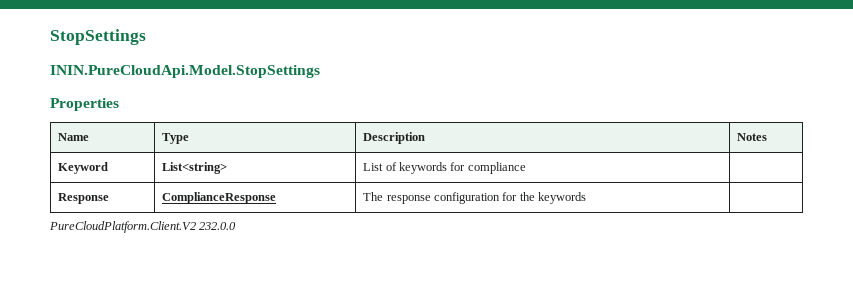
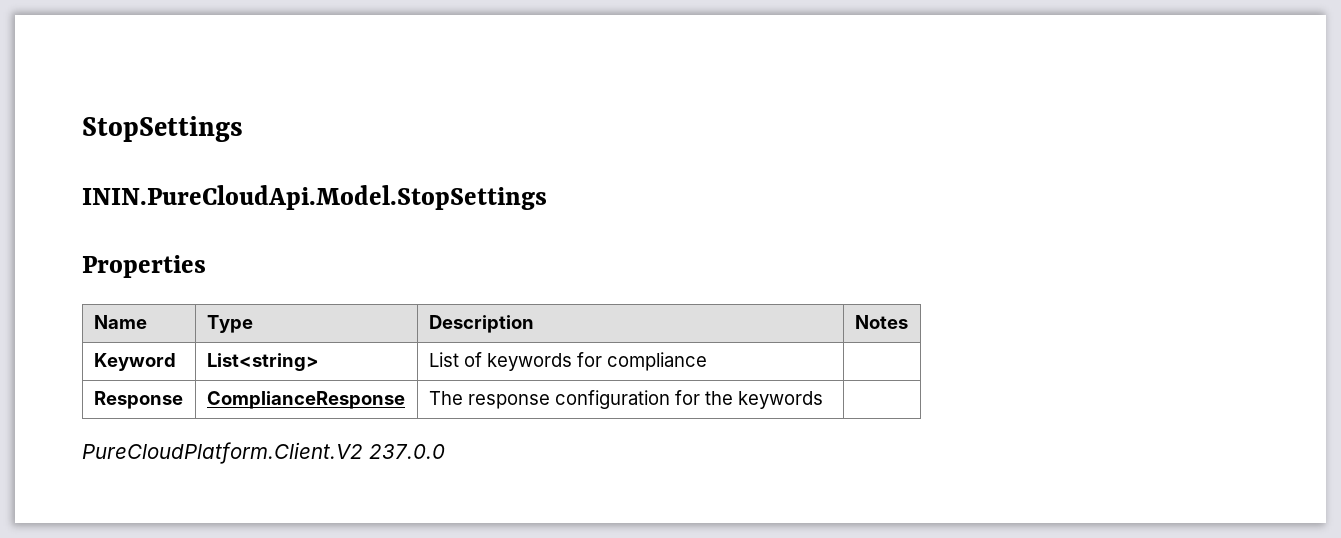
- PureCloudPlatform.Client.V2 232.0.0
+ PureCloudPlatform.Client.V2 237.0.0

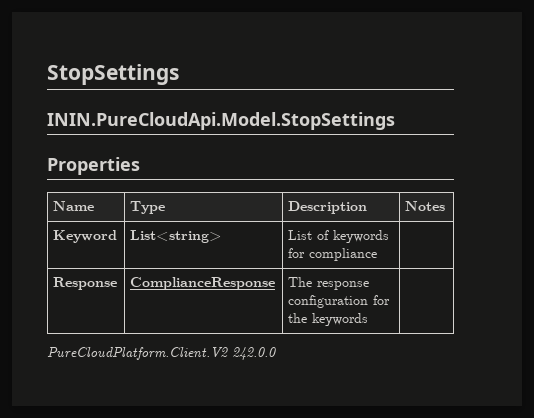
- PureCloudPlatform.Client.V2 237.0.0
+ PureCloudPlatform.Client.V2 242.0.0

